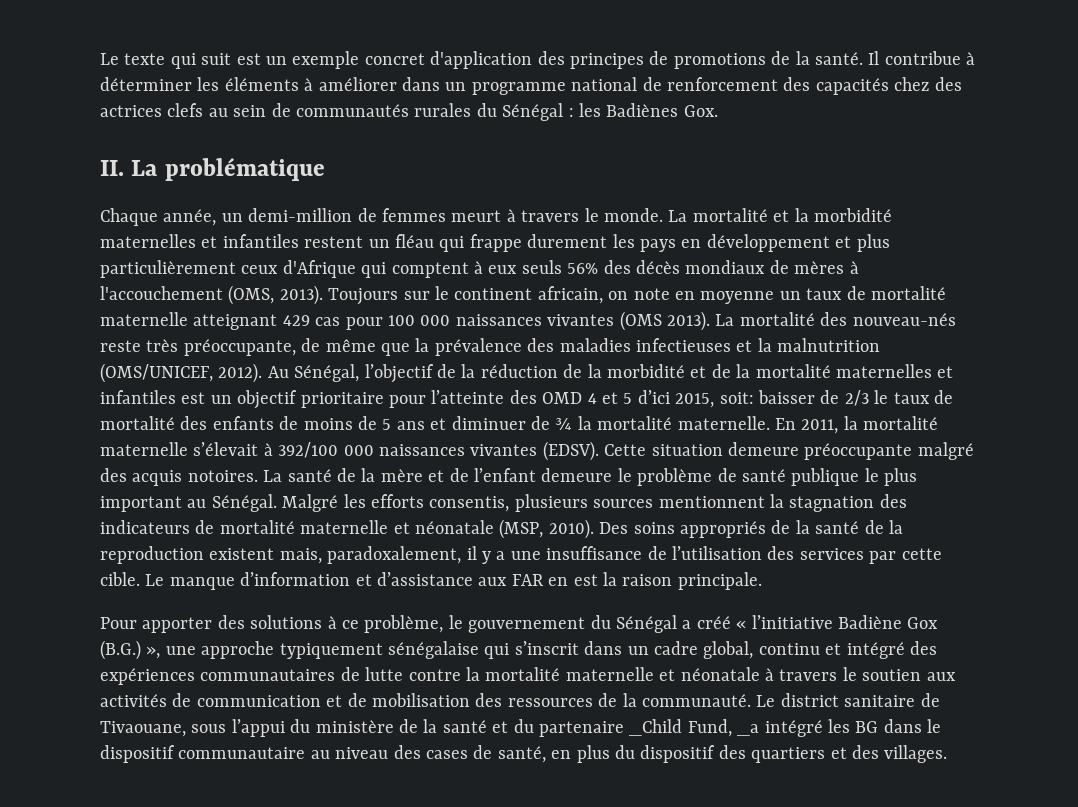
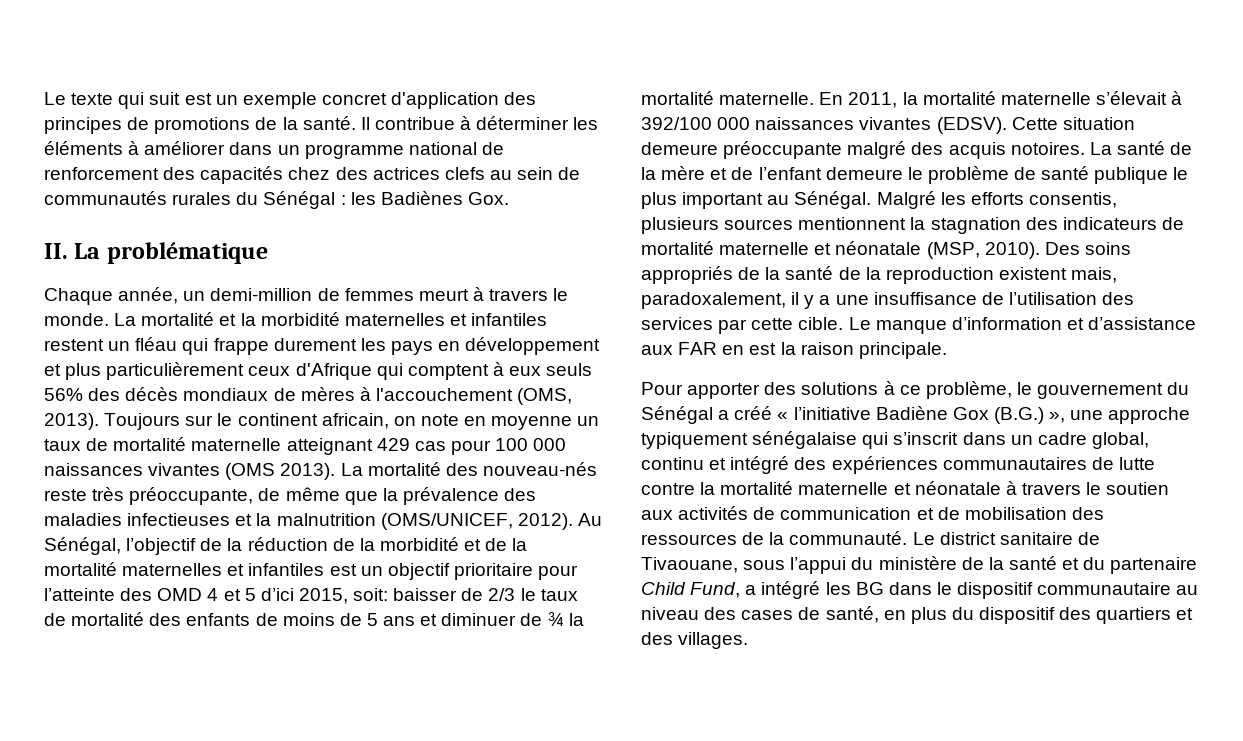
- Le district sanitaire de Tivaouane, sous l’appui du ministère de la santé et du partenaire _Child Fund, _a intégré les BG dans le dispositif communautaire au niveau des cases de santé, en plus du dispositif des quartiers et des villages.
+ Le district sanitaire de Tivaouane, sous l’appui du ministère de la santé et du partenaire Child Fund, a intégré les BG dans le dispositif communautaire au niveau des cases de santé, en plus du dispositif des quartiers et des villages.

